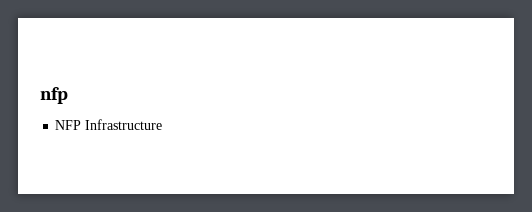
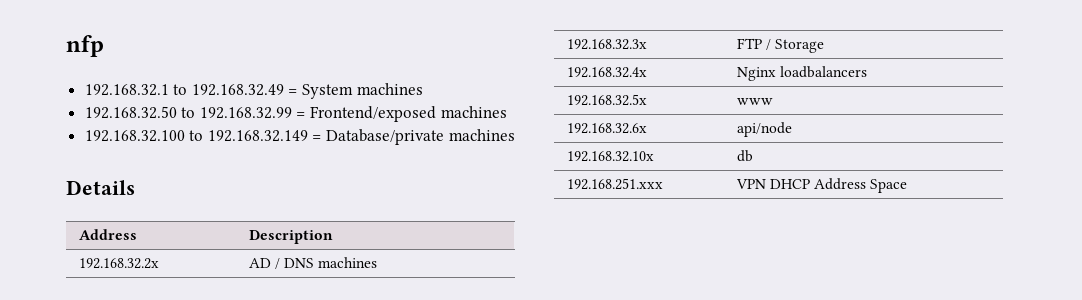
- NFP Infrastructure
+ 192.168.32.1 to 192.168.32.49 = System machines
+ 192.168.32.50 to 192.168.32.99 = Frontend/exposed machines
+ 192.168.32.100 to 192.168.32.149 = Database/private machines
+ Details
+ Address | Description
+ 192.168.32.2x | AD / DNS machines
+ 192.168.32.3x | FTP / Storage
+ 192.168.32.4x | Nginx loadbalancers
+ 192.168.32.5x | www
+ 192.168.32.6x | api/node
+ 192.168.32.10x | db
+ 192.168.251.xxx | VPN DHCP Address Space

